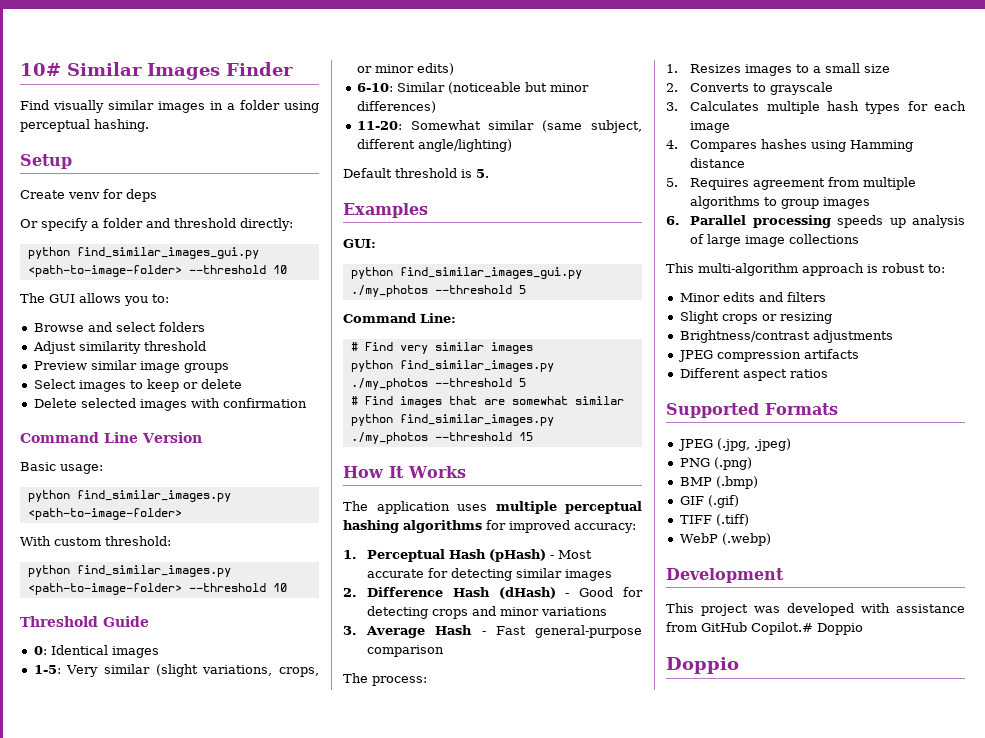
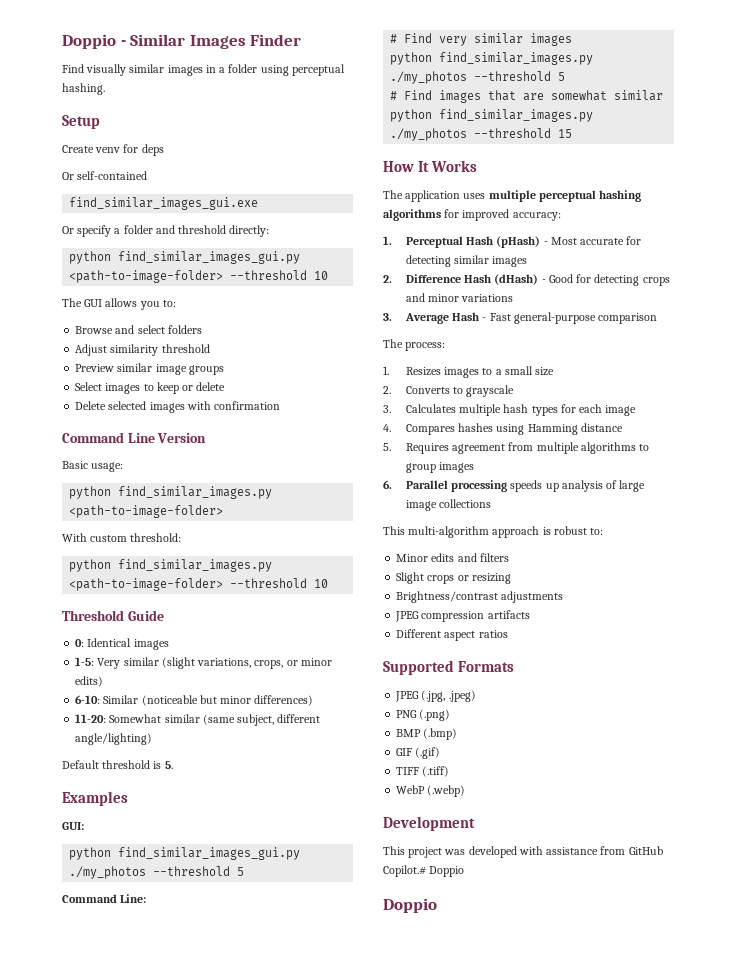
- 10# Similar Images Finder
+ Doppio - Similar Images Finder
+ Or self-contained
+ find_similar_images_gui.exe

